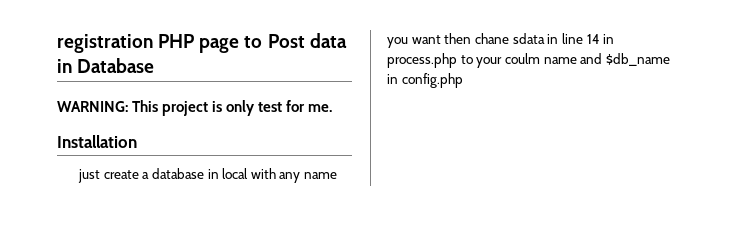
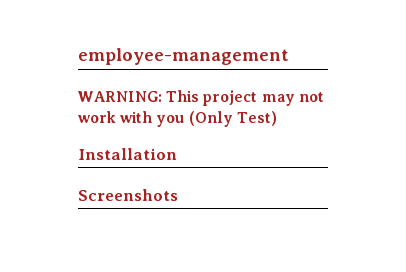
- registration PHP page to Post data in Database
- WARNING: This project is only test for me.
+ employee-management
+ WARNING: This project may not work with you (Only Test)
  Installation
- just create a database in local with any name you want then chane sdata in line 14 in process.php to your coulm name and $db_name in config.php
+ Screenshots

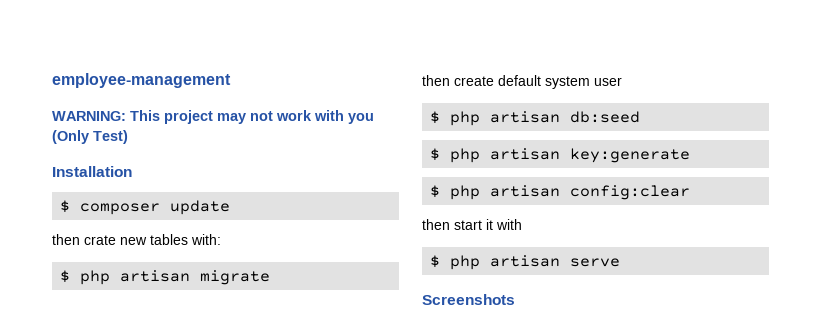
+ $ composer update
+ then crate new tables with:
+ $ php artisan migrate
+ then create default system user
+ $ php artisan db:seed
+ $ php artisan key:generate
+ $ php artisan config:clear
+ then start it with
+ $ php artisan serve

